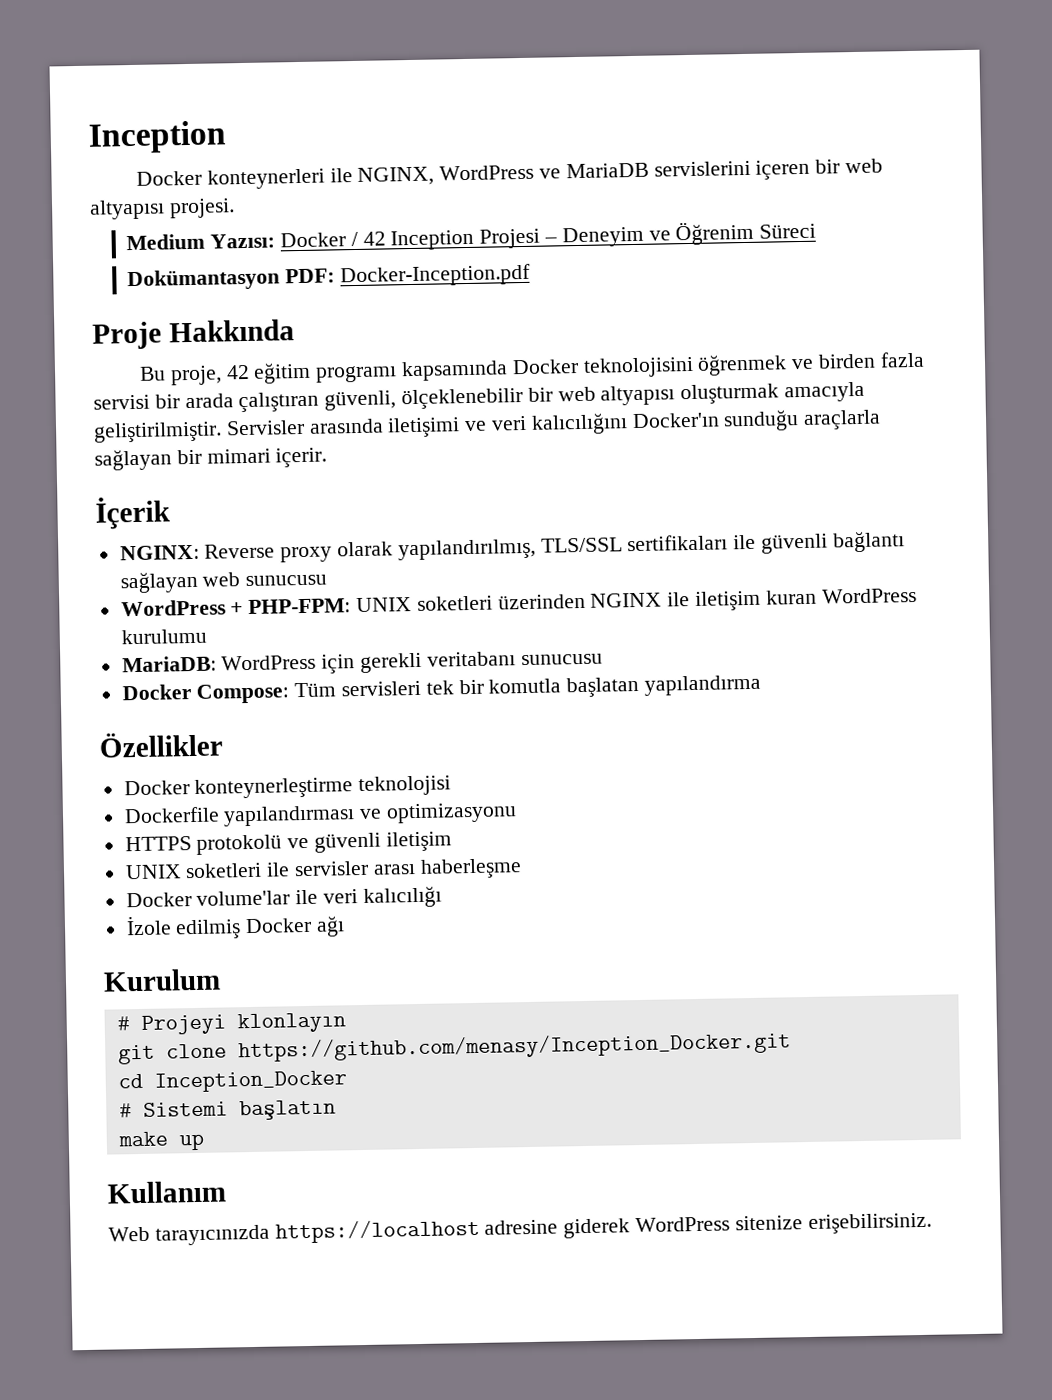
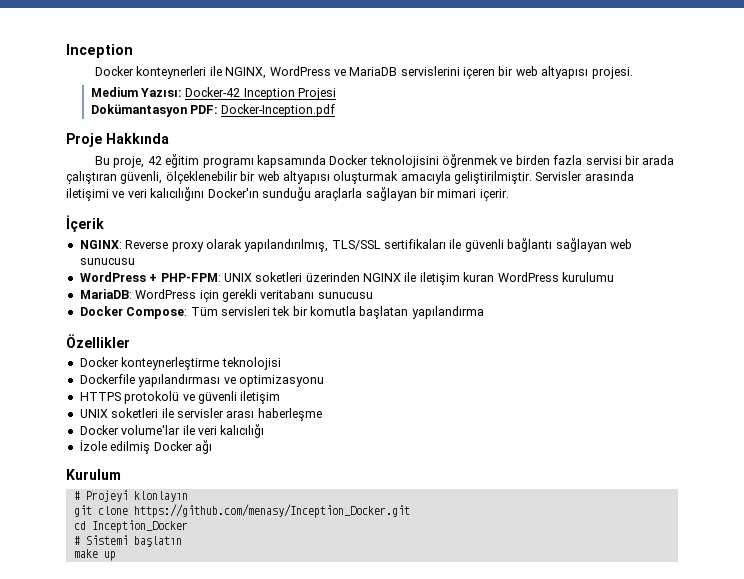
- Medium Yazısı: Docker / 42 Inception Projesi – Deneyim ve Öğrenim Süreci
+ Medium Yazısı: Docker-42 Inception Projesi
- Kullanım
- Web tarayıcınızda https://localhost adresine giderek WordPress sitenize erişebilirsiniz.

